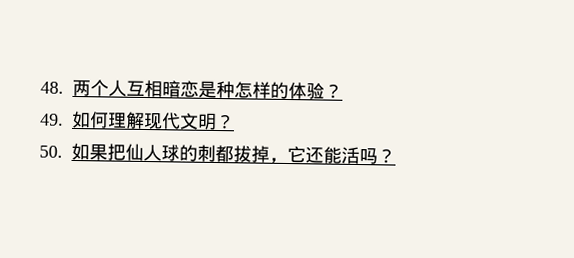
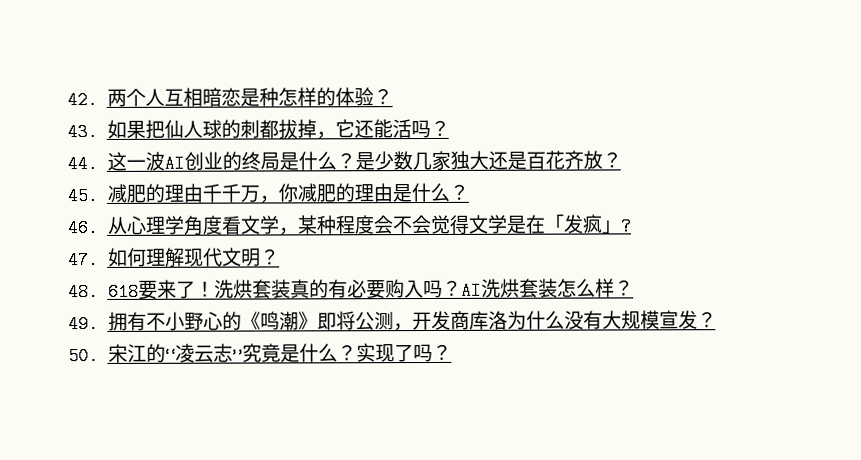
- 48.两个人互相暗恋是种怎样的体验？
+ 42.两个人互相暗恋是种怎样的体验？
- 49.如何理解现代文明？
- 50.如果把仙人球的刺都拔掉，它还能活吗？
+ 43.如果把仙人球的刺都拔掉，它还能活吗？
+ 44.这一波AI创业的终局是什么？是少数几家独大还是百花齐放？
+ 45.减肥的理由千千万，你减肥的理由是什么？
+ 46.从心理学角度看文学，某种程度会不会觉得文学是在「发疯」?
+ 47.如何理解现代文明？
+ 48. 618要来了！洗烘套装真的有必要购入吗？AI洗烘套装怎么样？
+ 49.拥有不小野心的《鸣潮》即将公测，开发商库洛为什么没有大规模宣发？
+ 50.宋江的“凌云志”究竟是什么？实现了吗？

